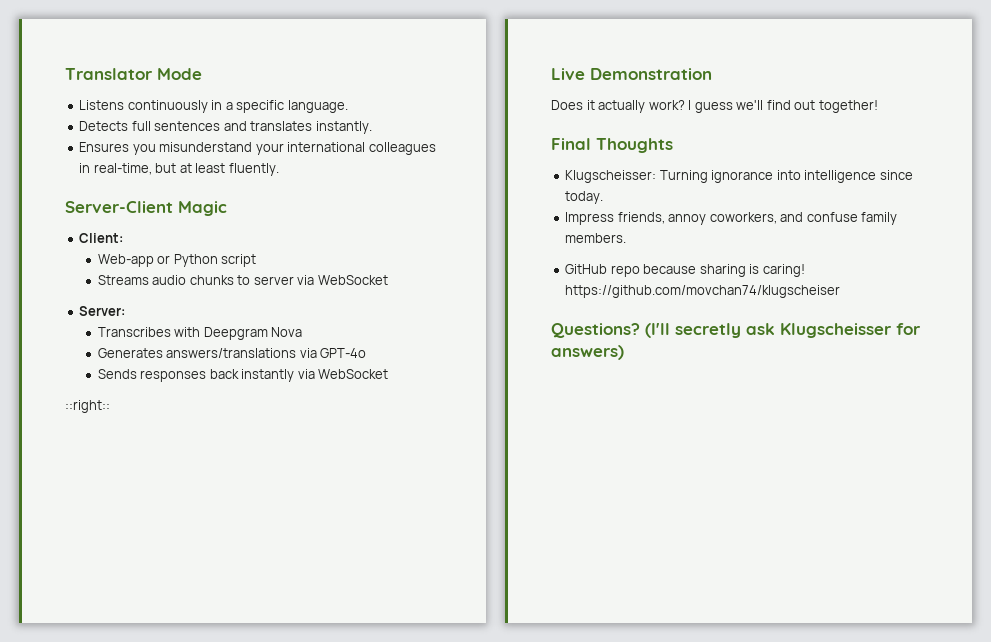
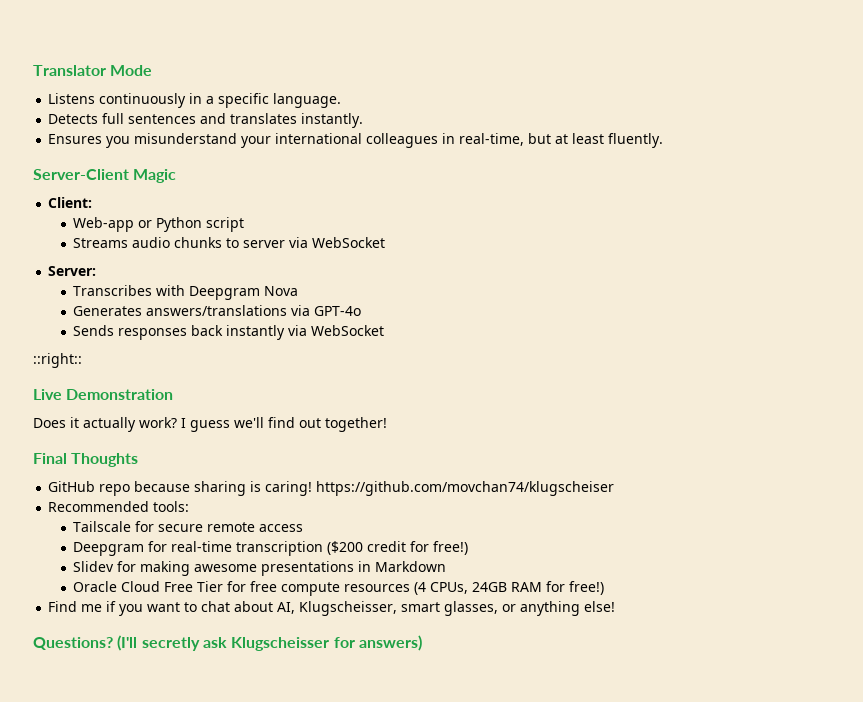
- Klugscheisser: Turning ignorance into intelligence since today.
- Impress friends, annoy coworkers, and confuse family members.
+ Recommended tools:
+ Tailscale for secure remote access
+ Deepgram for real-time transcription ($200 credit for free!)
+ Slidev for making awesome presentations in Markdown
+ Oracle Cloud Free Tier for free compute resources (4 CPUs, 24GB RAM for free!)
+ Find me if you want to chat about AI, Klugscheisser, smart glasses, or anything else!

